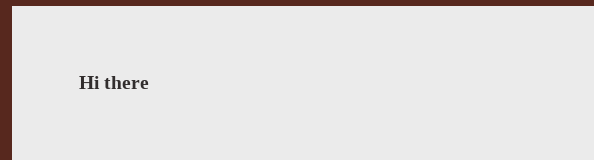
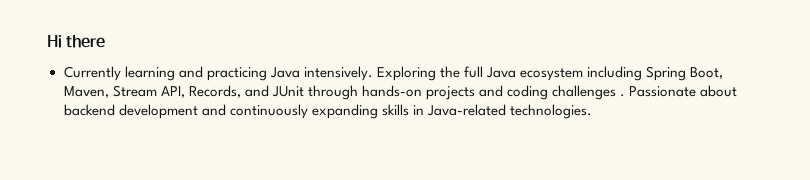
+ Currently learning and practicing Java intensively. Exploring the full Java ecosystem including Spring Boot, Maven, Stream API, Records, and JUnit through hands-on projects and coding challenges . Passionate about backend development and continuously expanding skills in Java-related technologies.

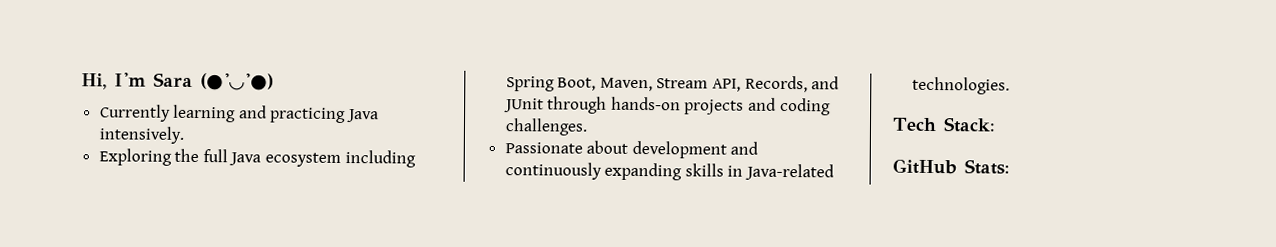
- Hi there
+ Hi, I'm Sara (●'◡'●)
- Currently learning and practicing Java intensively. Exploring the full Java ecosystem including Spring Boot, Maven, Stream API, Records, and JUnit through hands-on projects and coding challenges . Passionate about backend development and continuously expanding skills in Java-related technologies.
+ Currently learning and practicing Java intensively.
+ Exploring the full Java ecosystem including Spring Boot, Maven, Stream API, Records, and JUnit through hands-on projects and coding challenges.
+ Passionate about development and continuously expanding skills in Java-related technologies.
+ Tech Stack:
+ GitHub Stats:

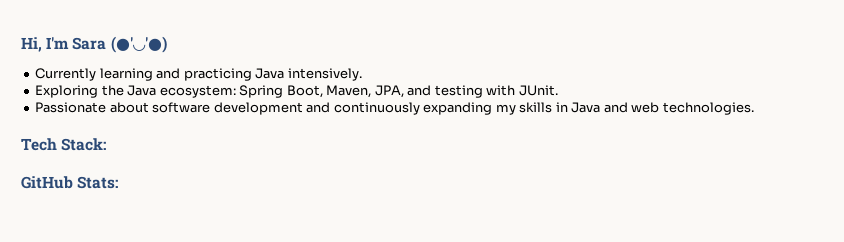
- Exploring the full Java ecosystem including Spring Boot, Maven, Stream API, Records, and JUnit through hands-on projects and coding challenges.
+ Exploring the Java ecosystem: Spring Boot, Maven, JPA, and testing with JUnit.
- Passionate about development and continuously expanding skills in Java-related technologies.
+ Passionate about software development and continuously expanding my skills in Java and web technologies.

